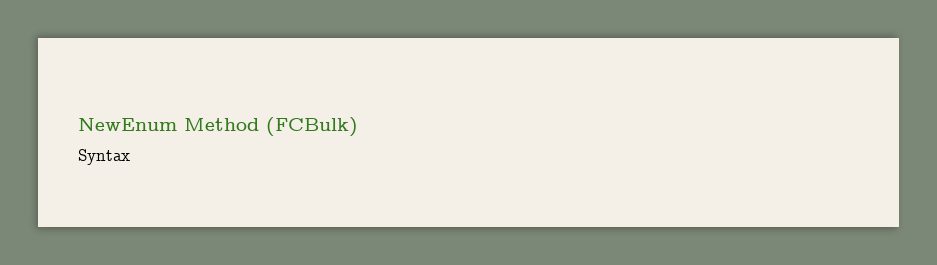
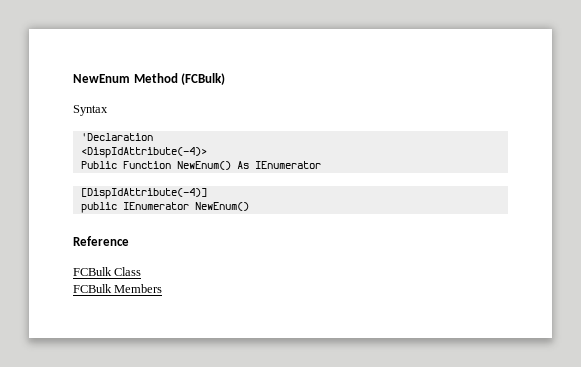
+ 'Declaration
+ <DispIdAttribute(-4)>
+ Public Function NewEnum() As IEnumerator
+ [DispIdAttribute(-4)]
+ public IEnumerator NewEnum()
+ Reference
+ FCBulk Class
+ FCBulk Members

